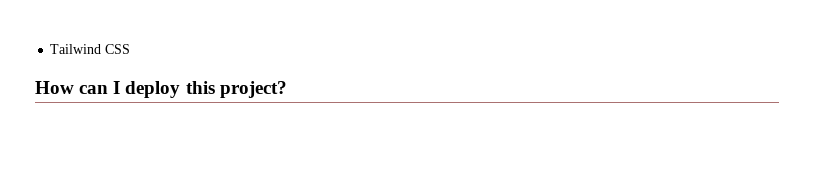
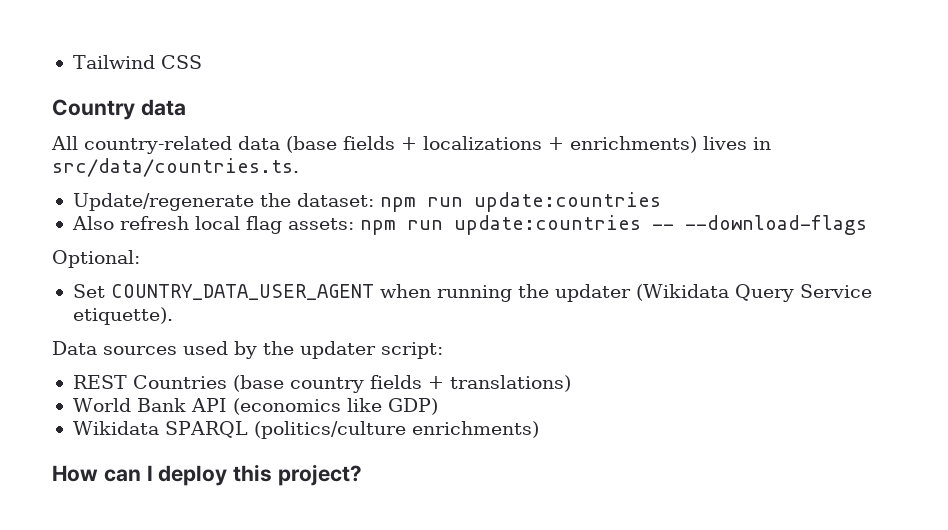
+ Country data
+ All country-related data (base fields + localizations + enrichments) lives in src/data/countries.ts.
+ Update/regenerate the dataset: npm run update:countries
+ Also refresh local flag assets: npm run update:countries -- --download-flags
+ Optional:
+ Set COUNTRY_DATA_USER_AGENT when running the updater (Wikidata Query Service etiquette).
+ Data sources used by the updater script:
+ REST Countries (base country fields + translations)
+ World Bank API (economics like GDP)
+ Wikidata SPARQL (politics/culture enrichments)

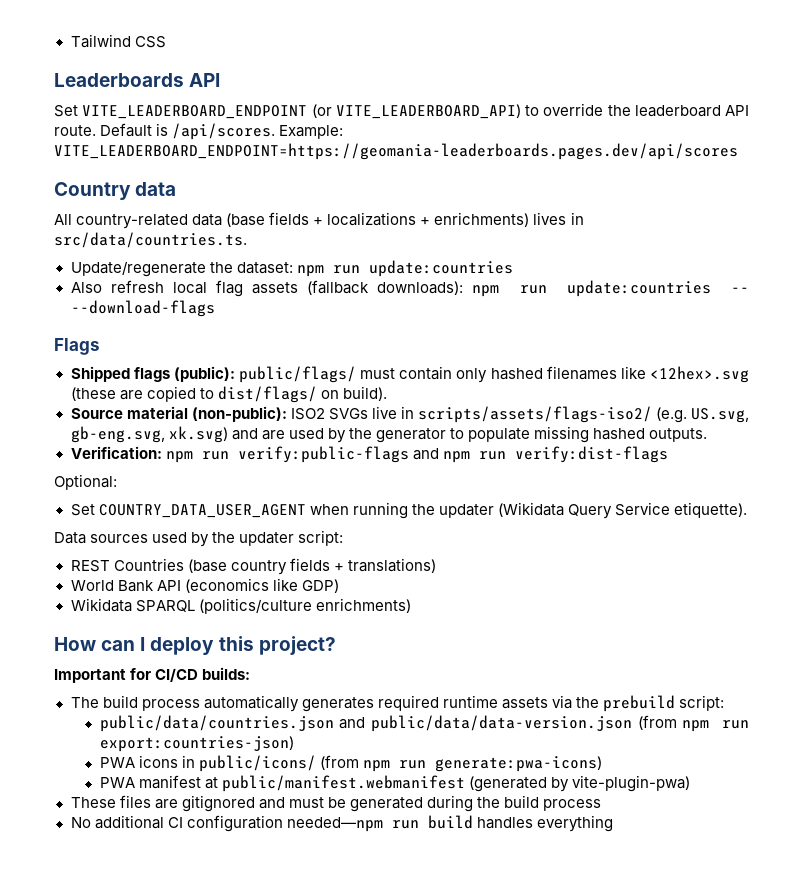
+ Leaderboards API
+ Set VITE_LEADERBOARD_ENDPOINT (or VITE_LEADERBOARD_API) to override the leaderboard API route. Default is /api/scores. Example: VITE_LEADERBOARD_ENDPOINT=https://geomania-leaderboards.pages.dev/api/scores
- Also refresh local flag assets: npm run update:countries -- --download-flags
+ Also refresh local flag assets (fallback downloads): npm run update:countries -- --download-flags
+ Flags
+ Shipped flags (public): public/flags/ must contain only hashed filenames like <12hex>.svg (these are copied to dist/flags/ on build).
+ Source material (non-public): ISO2 SVGs live in scripts/assets/flags-iso2/ (e.g. US.svg, gb-eng.svg, xk.svg) and are used by the generator to populate missing hashed outputs.
+ Verification: npm run verify:public-flags and npm run verify:dist-flags
+ Important for CI/CD builds:
+ The build process automatically generates required runtime assets via the prebuild script:
+ public/data/countries.json and public/data/data-version.json (from npm run export:countries-json)
+ PWA icons in public/icons/ (from npm run generate:pwa-icons)
+ PWA manifest at public/manifest.webmanifest (generated by vite-plugin-pwa)
+ These files are gitignored and must be generated during the build process
+ No additional CI configuration needed—npm run build handles everything

